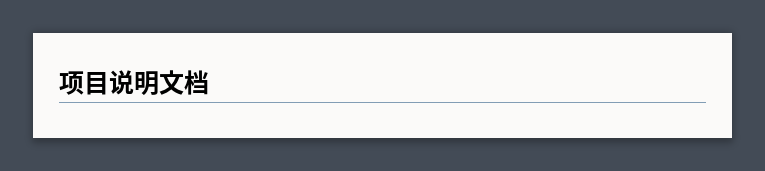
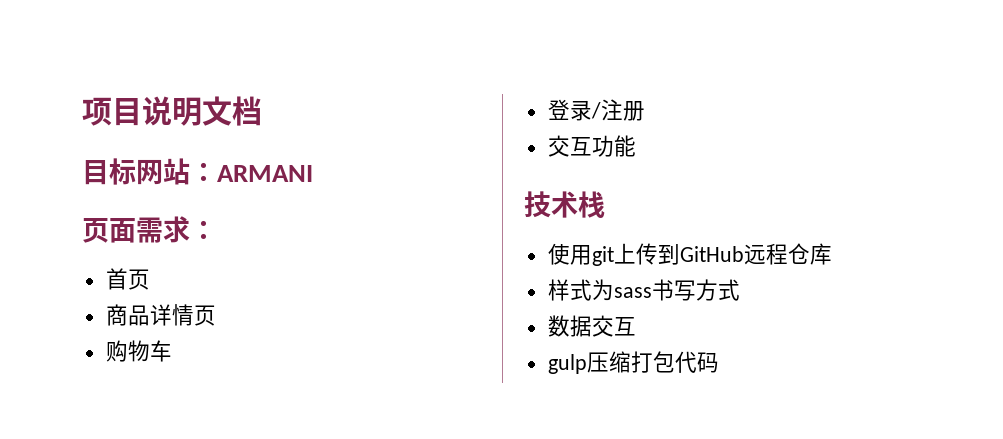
+ 目标网站：ARMANI
+ 页面需求：
+ 首页
+ 商品详情页
+ 购物车
+ 登录/注册
+ 交互功能
+ 技术栈
+ 使用git上传到GitHub远程仓库
+ 样式为sass书写方式
+ 数据交互
+ gulp压缩打包代码

